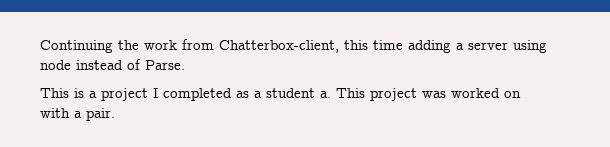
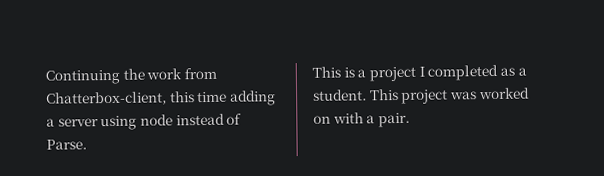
- This is a project I completed as a student a.
+ This is a project I completed as a student.

